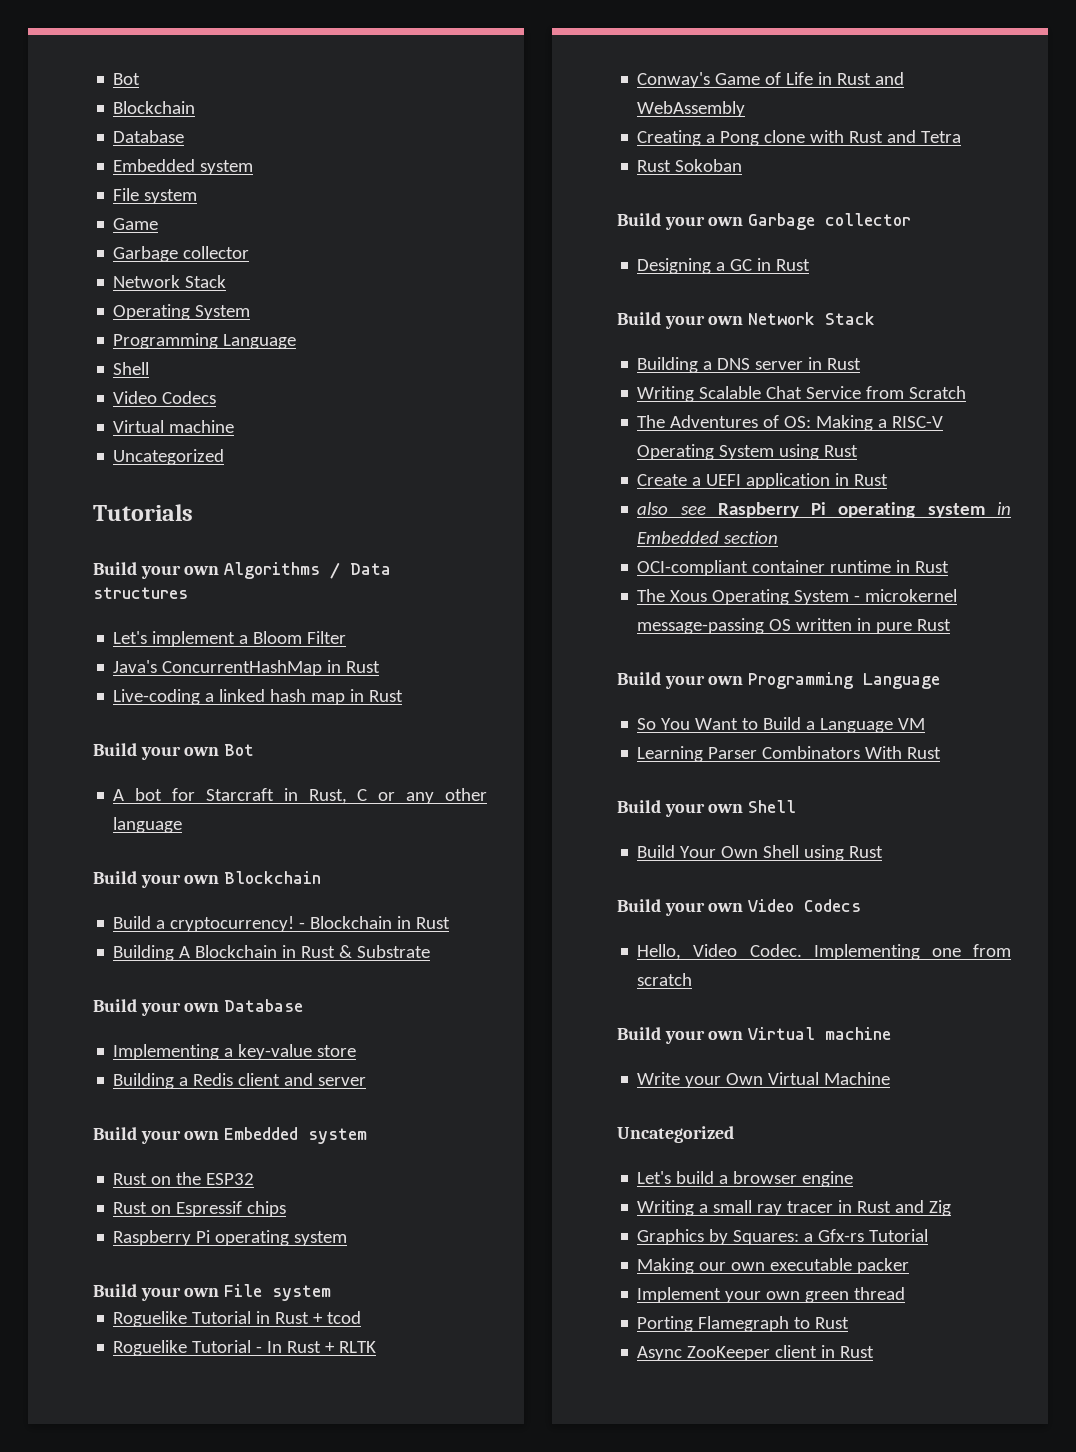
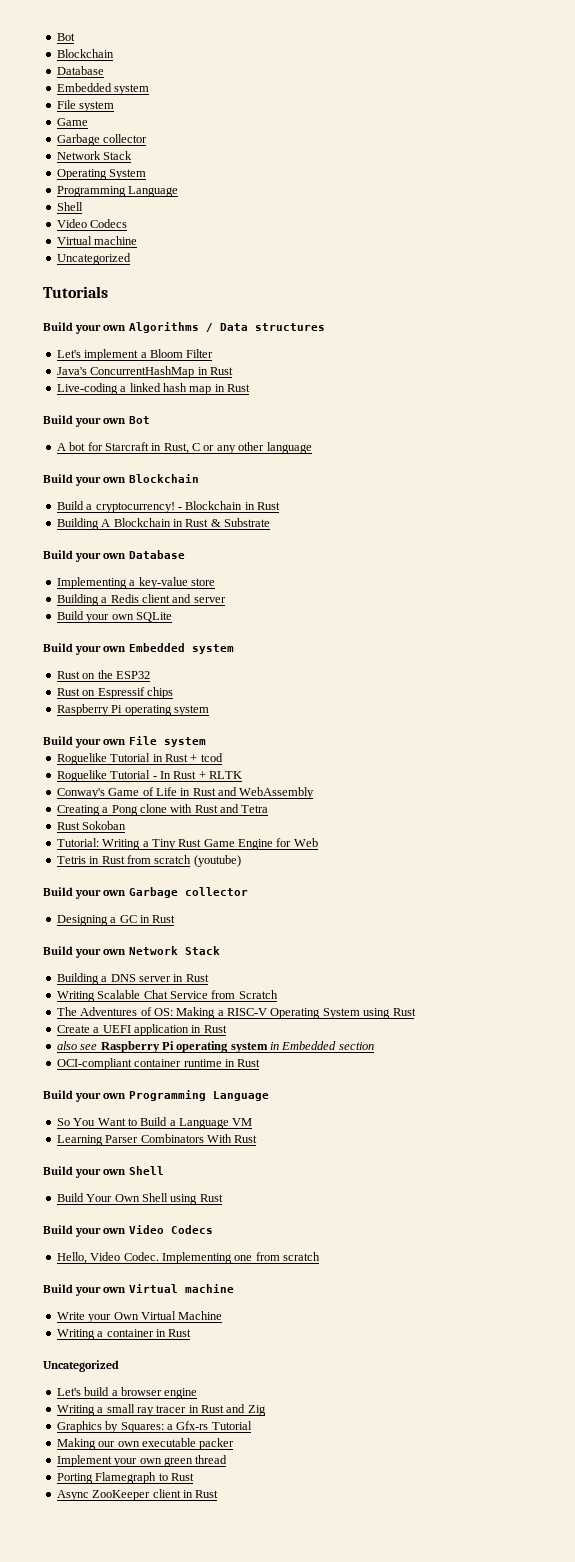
+ Build your own SQLite
+ Tutorial: Writing a Tiny Rust Game Engine for Web
+ Tetris in Rust from scratch (youtube)
- The Xous Operating System - microkernel message-passing OS written in pure Rust
+ Writing a container in Rust

